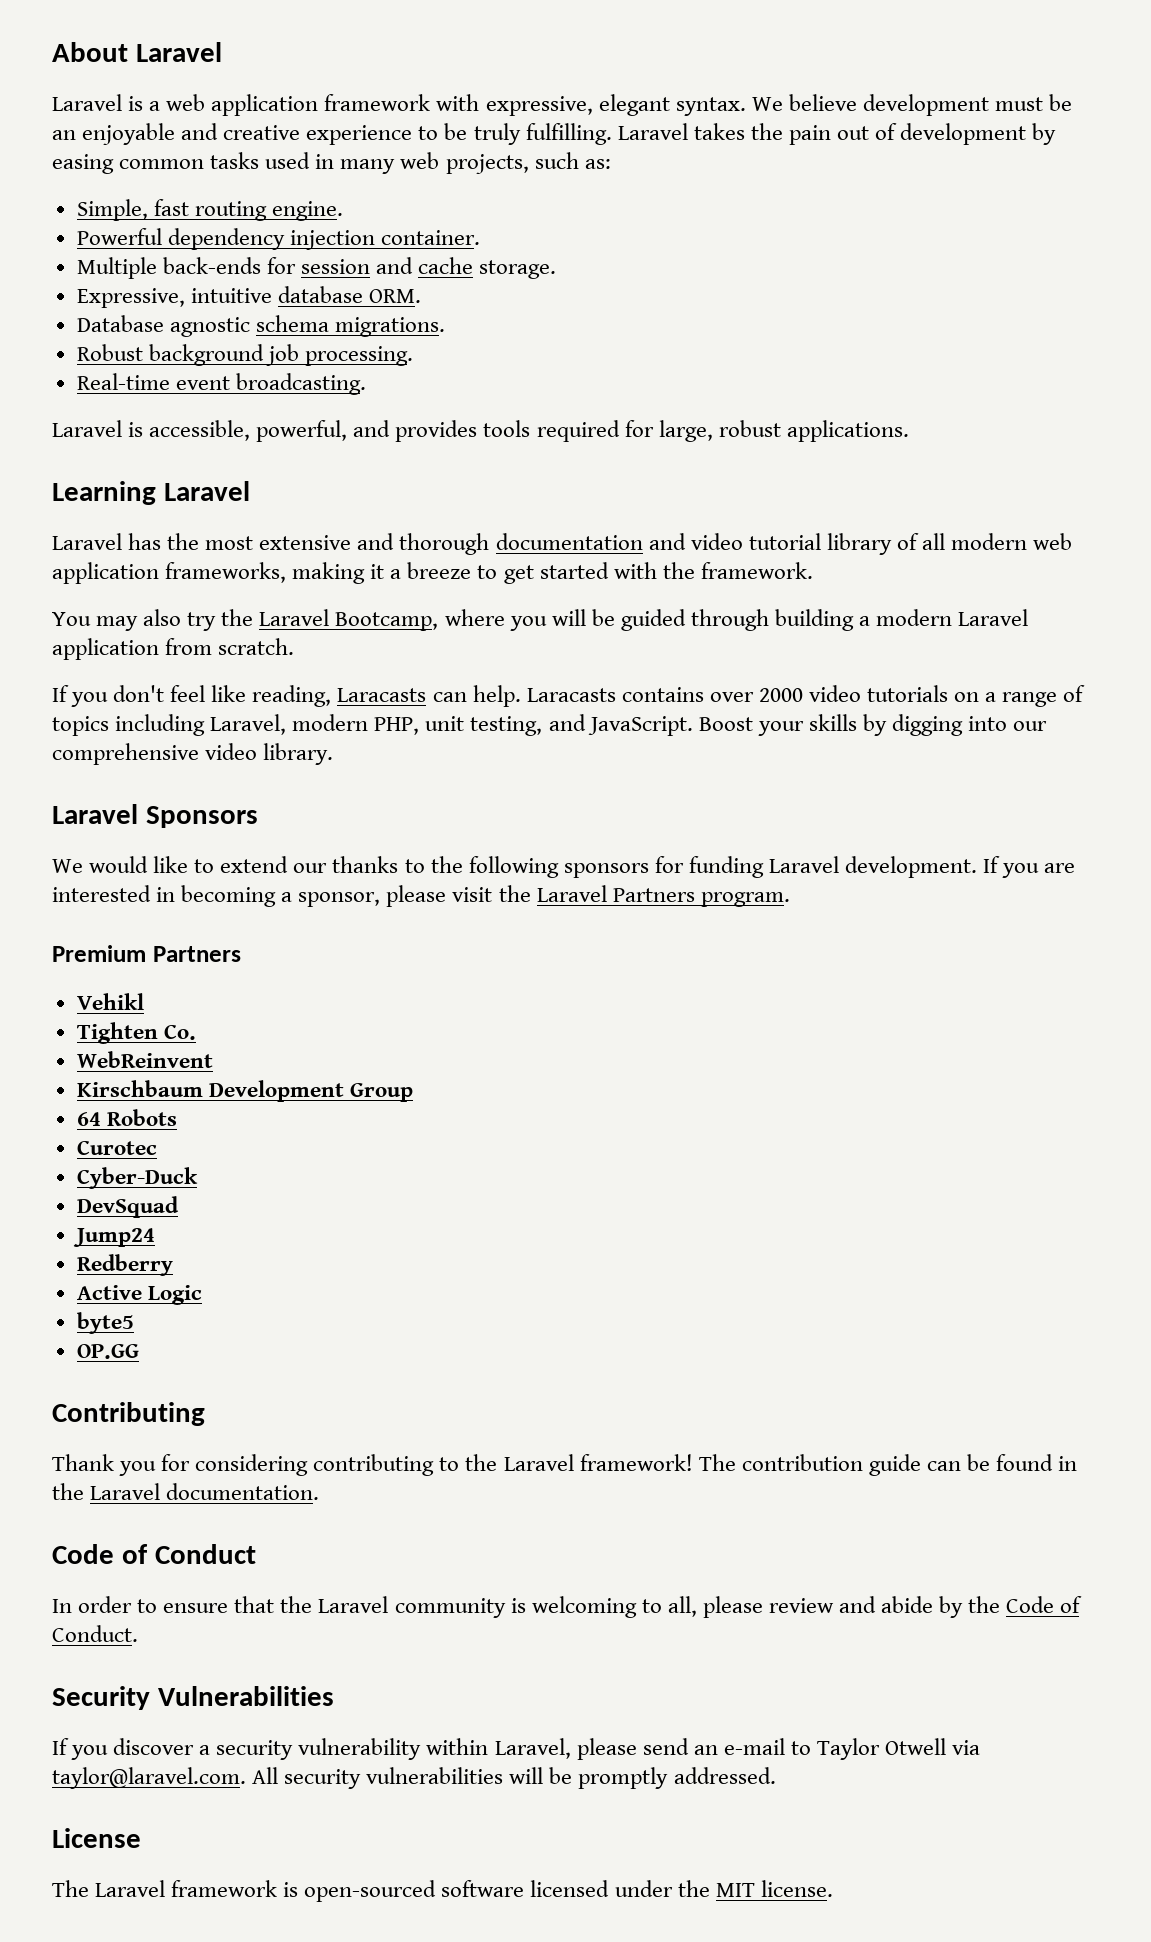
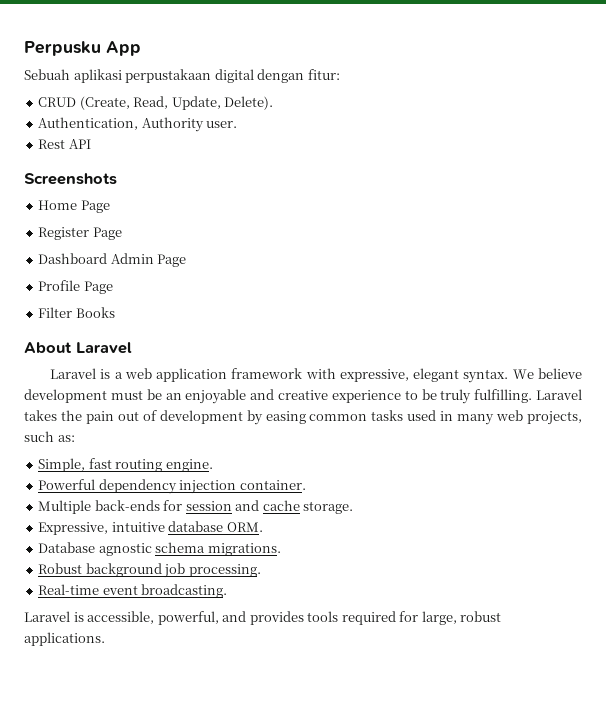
+ Perpusku App
+ Sebuah aplikasi perpustakaan digital dengan fitur:
+ CRUD (Create, Read, Update, Delete).
+ Authentication, Authority user.
+ Rest API
+ Screenshots
+ Home Page
+ Register Page
+ Dashboard Admin Page
+ Profile Page
+ Filter Books
- Learning Laravel
- Laravel has the most extensive and thorough documentation and video tutorial library of all modern web application frameworks, making it a breeze to get started with the framework.
- You may also try the Laravel Bootcamp, where you will be guided through building a modern Laravel application from scratch.
- If you don't feel like reading, Laracasts can help. Laracasts contains over 2000 video tutorials on a range of topics including Laravel, modern PHP, unit testing, and JavaScript. Boost your skills by digging into our comprehensive video library.
- Laravel Sponsors
- We would like to extend our thanks to the following sponsors for funding Laravel development. If you are interested in becoming a sponsor, please visit the Laravel Partners program.
- Premium Partners
- Vehikl
- Tighten Co.
- WebReinvent
- Kirschbaum Development Group
- 64 Robots
- Curotec
- Cyber-Duck
- DevSquad
- Jump24
- Redberry
- Active Logic
- byte5
- OP.GG
- Contributing
- Thank you for considering contributing to the Laravel framework! The contribution guide can be found in the Laravel documentation.
- Code of Conduct
- In order to ensure that the Laravel community is welcoming to all, please review and abide by the Code of Conduct.
- Security Vulnerabilities
- If you discover a security vulnerability within Laravel, please send an e-mail to Taylor Otwell via taylor@laravel.com. All security vulnerabilities will be promptly addressed.
- License
- The Laravel framework is open-sourced software licensed under the MIT license.

